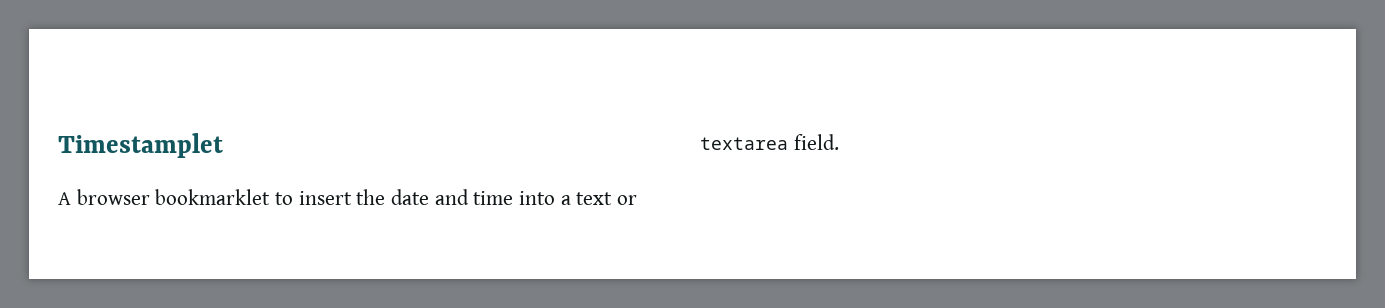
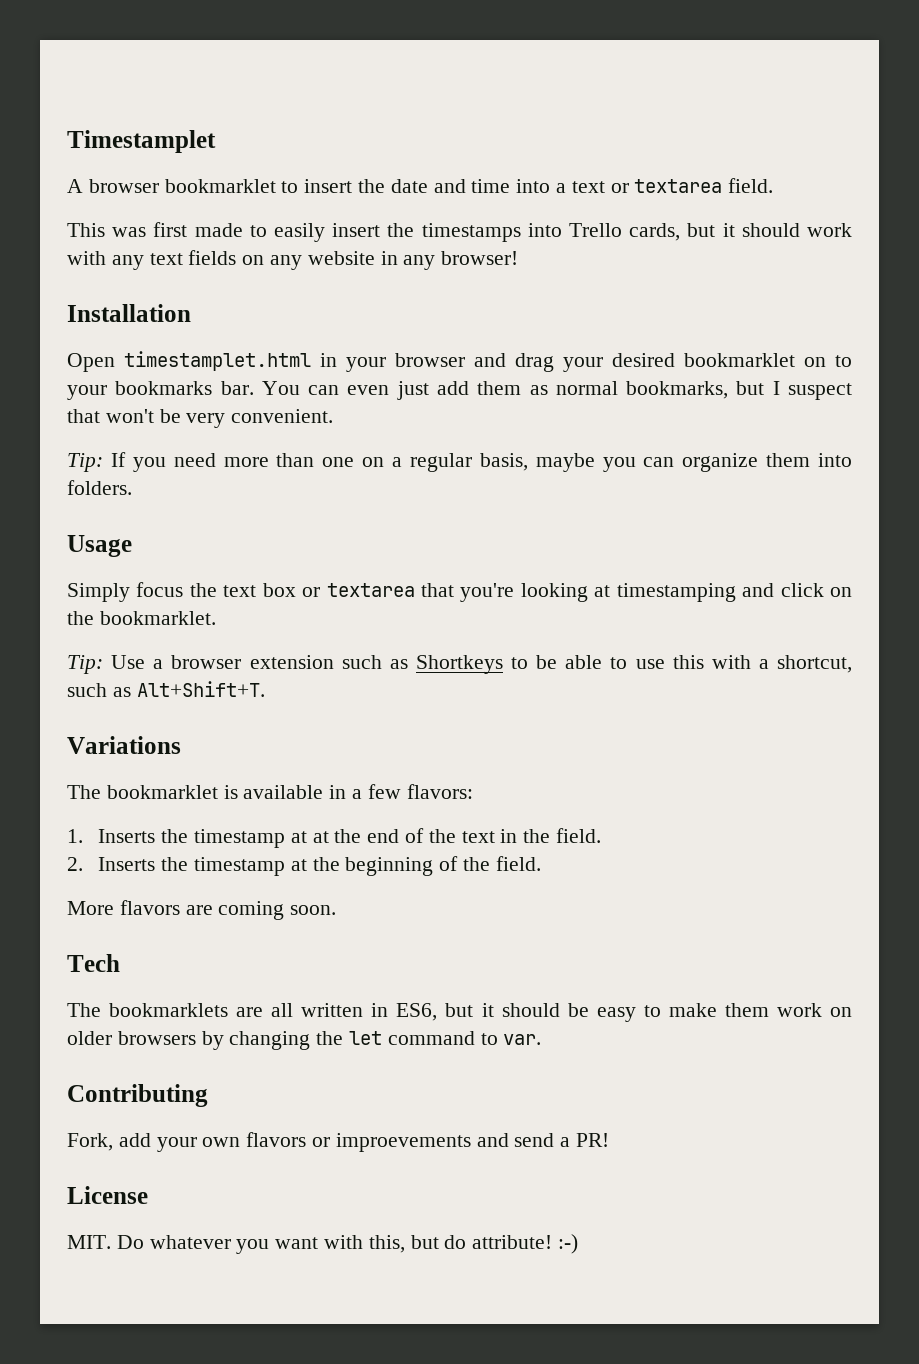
+ This was first made to easily insert the timestamps into Trello cards, but it should work with any text fields on any website in any browser!
+ Installation
+ Open timestamplet.html in your browser and drag your desired bookmarklet on to your bookmarks bar. You can even just add them as normal bookmarks, but I suspect that won't be very convenient.
+ Tip: If you need more than one on a regular basis, maybe you can organize them into folders.
+ Usage
+ Simply focus the text box or textarea that you're looking at timestamping and click on the bookmarklet.
+ Tip: Use a browser extension such as Shortkeys to be able to use this with a shortcut, such as Alt+Shift+T.
+ Variations
+ The bookmarklet is available in a few flavors:
+ 1. Inserts the timestamp at at the end of the text in the field.
+ 2. Inserts the timestamp at the beginning of the field.
+ More flavors are coming soon.
+ Tech
+ The bookmarklets are all written in ES6, but it should be easy to make them work on older browsers by changing the let command to var.
+ Contributing
+ Fork, add your own flavors or improevements and send a PR!
+ License
+ MIT. Do whatever you want with this, but do attribute! :-)

